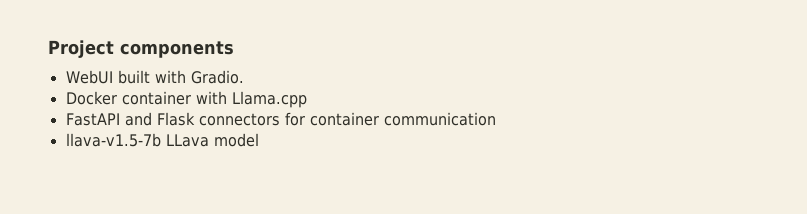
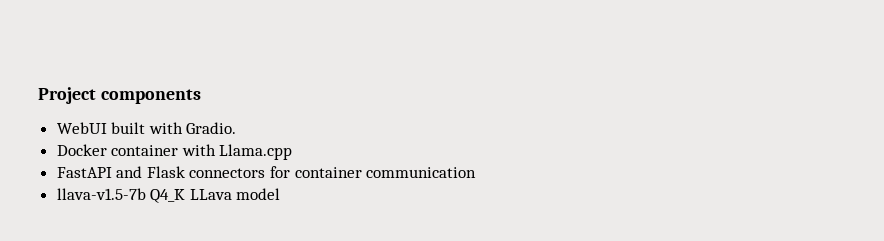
- llava-v1.5-7b LLava model
+ llava-v1.5-7b Q4_K LLava model

